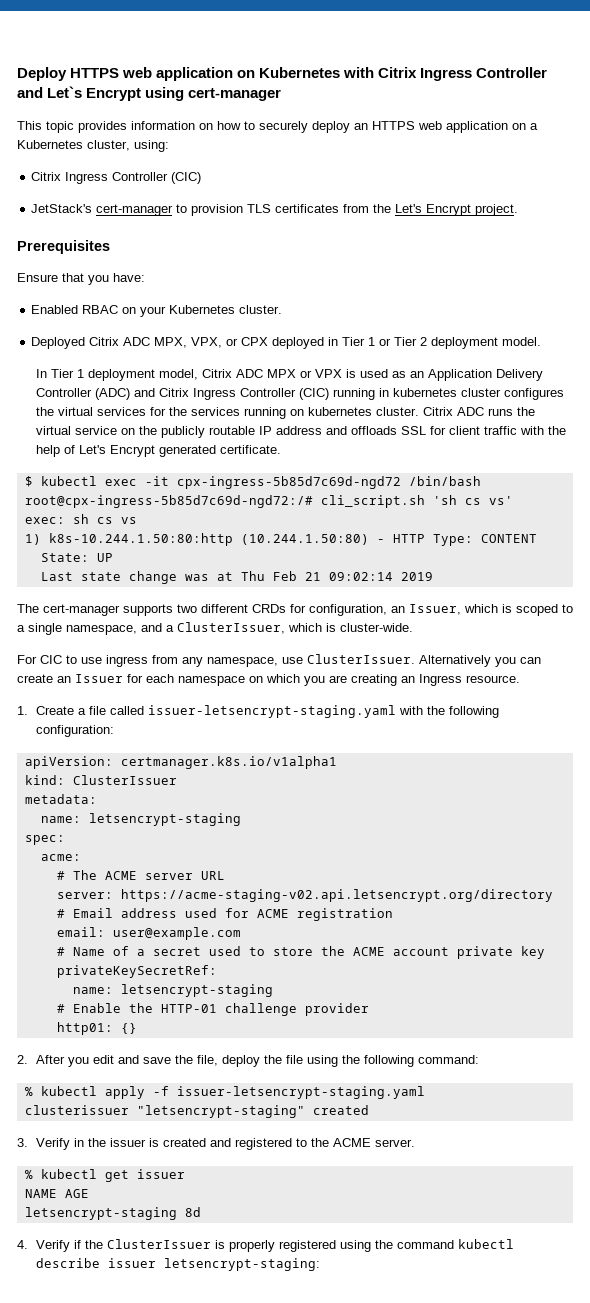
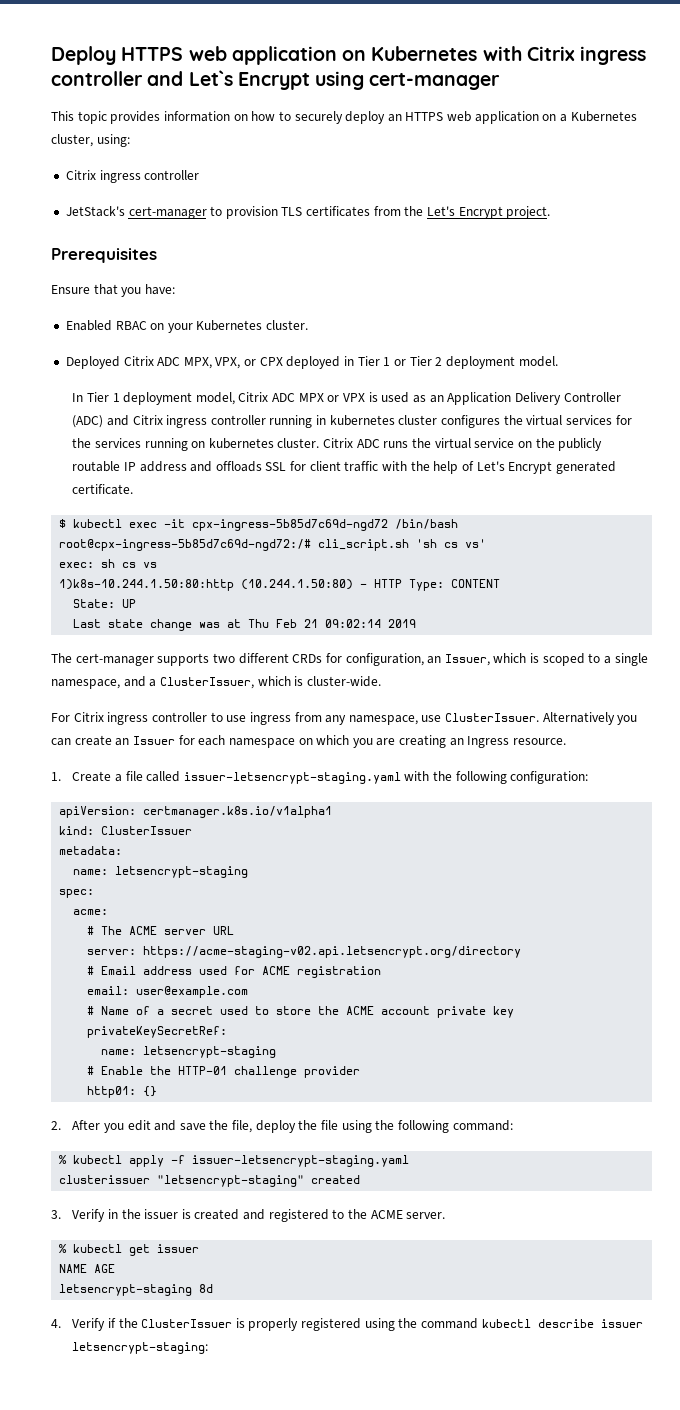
- Deploy HTTPS web application on Kubernetes with Citrix Ingress Controller and Let`s Encrypt using cert-manager
+ Deploy HTTPS web application on Kubernetes with Citrix ingress controller and Let`s Encrypt using cert-manager
  This topic provides information on how to securely deploy an HTTPS web application on a Kubernetes cluster, using:
- Citrix Ingress Controller (CIC)
+ Citrix ingress controller
- In Tier 1 deployment model, Citrix ADC MPX or VPX is used as an Application Delivery Controller (ADC) and Citrix Ingress Controller (CIC) running in kubernetes cluster configures the virtual services for the services running on kubernetes cluster.
+ In Tier 1 deployment model, Citrix ADC MPX or VPX is used as an Application Delivery Controller (ADC) and Citrix ingress controller running in kubernetes cluster configures the virtual services for the services running on kubernetes cluster.
- 1) k8s-10.244.1.50:80:http (10.244.1.50:80) - HTTP Type: CONTENT
+ 1)k8s-10.244.1.50:80:http (10.244.1.50:80) - HTTP Type: CONTENT
- For CIC to use ingress from any namespace, use ClusterIssuer.
+ For Citrix ingress controller to use ingress from any namespace, use ClusterIssuer.

